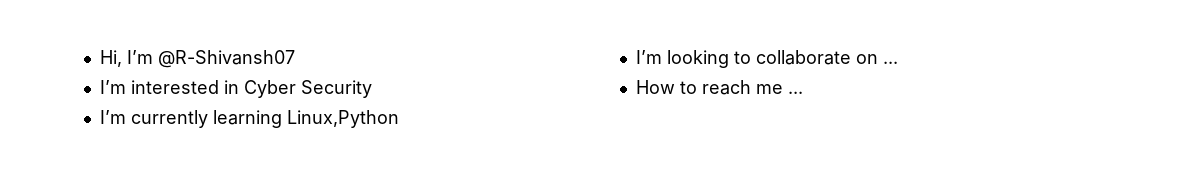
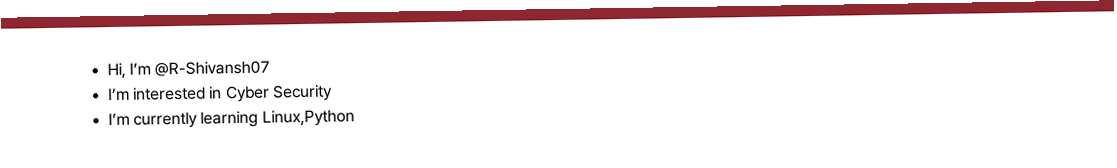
- I’m looking to collaborate on ...
- How to reach me ...

